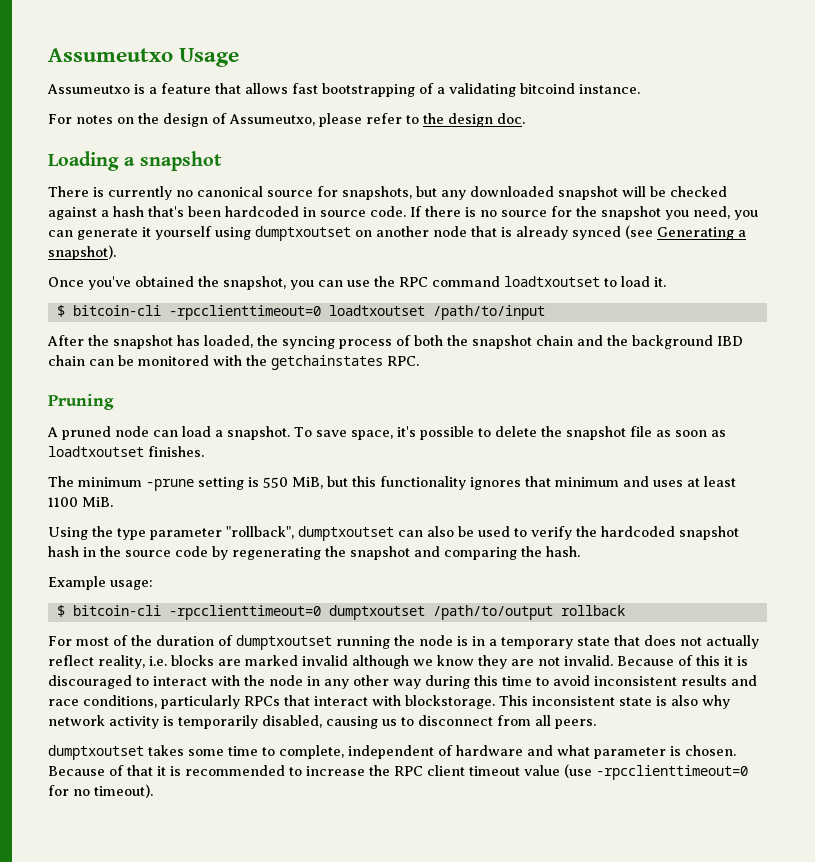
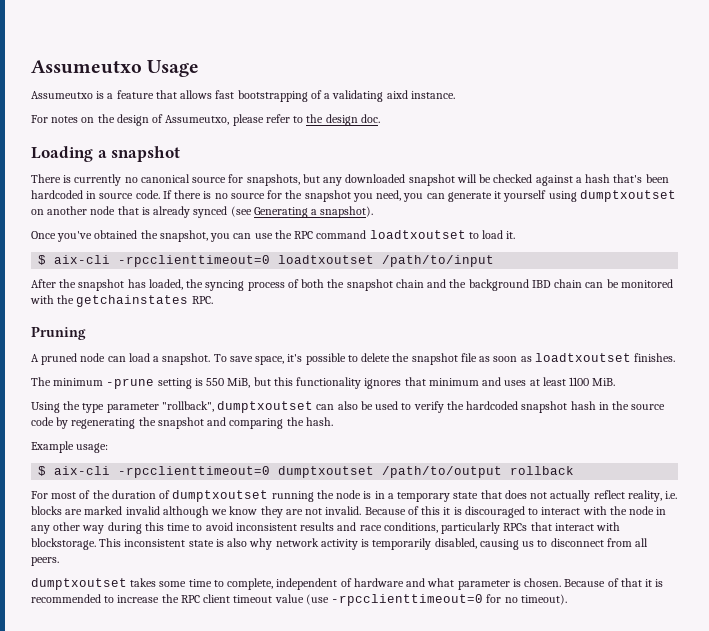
- Assumeutxo is a feature that allows fast bootstrapping of a validating bitcoind instance.
+ Assumeutxo is a feature that allows fast bootstrapping of a validating aixd instance.
- $ bitcoin-cli -rpcclienttimeout=0 loadtxoutset /path/to/input
+ $ aix-cli -rpcclienttimeout=0 loadtxoutset /path/to/input
- $ bitcoin-cli -rpcclienttimeout=0 dumptxoutset /path/to/output rollback
+ $ aix-cli -rpcclienttimeout=0 dumptxoutset /path/to/output rollback

